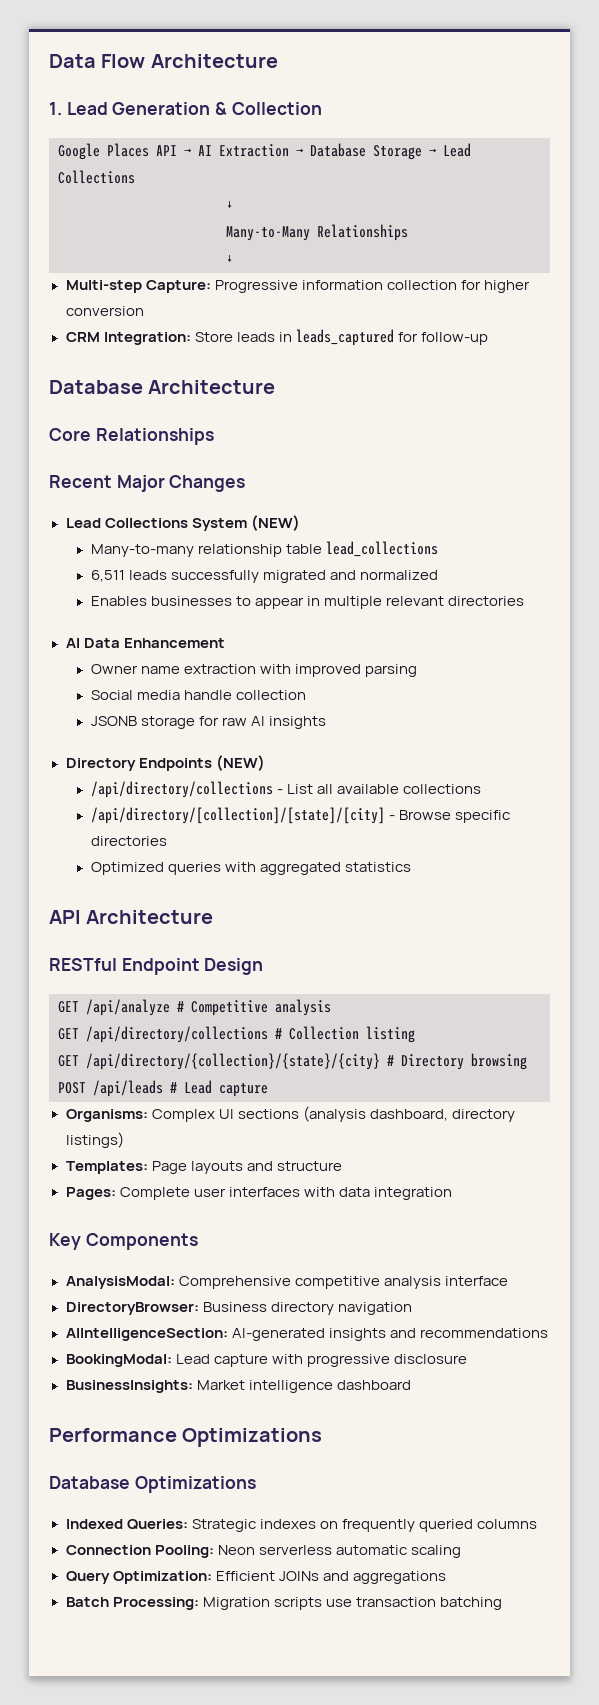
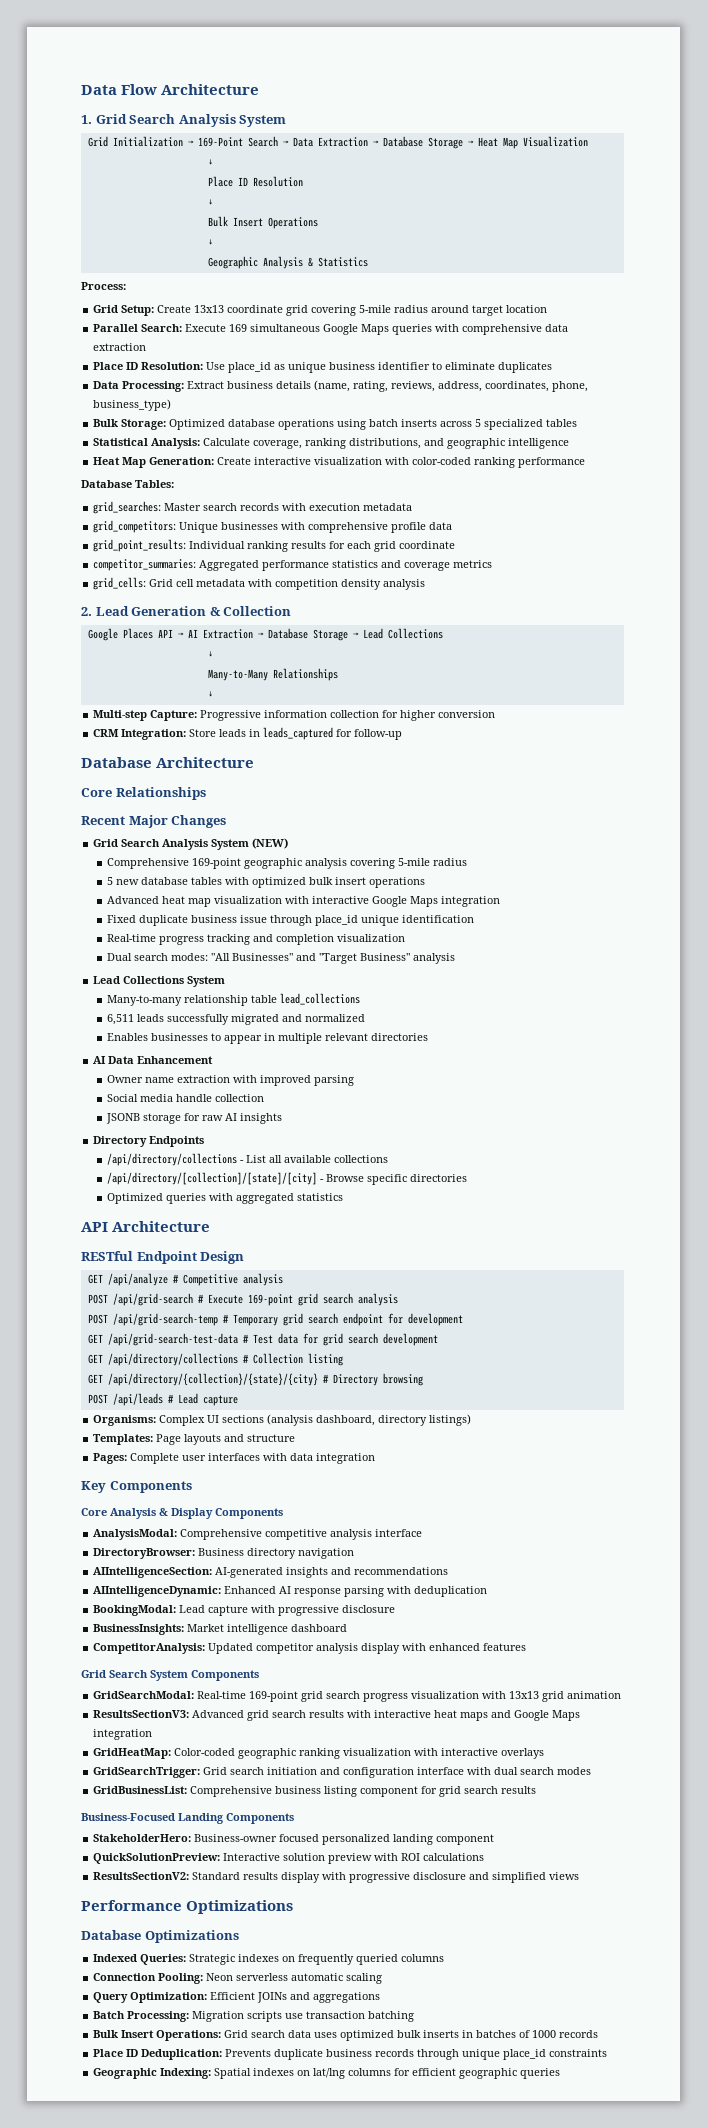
- 1. Lead Generation & Collection
+ 1. Grid Search Analysis System
+ Grid Initialization → 169-Point Search → Data Extraction → Database Storage → Heat Map Visualization
+ ↓
+ Place ID Resolution
+ ↓
+ Bulk Insert Operations
+ ↓
+ Geographic Analysis & Statistics
+ Process:
+ Grid Setup: Create 13x13 coordinate grid covering 5-mile radius around target location
+ Parallel Search: Execute 169 simultaneous Google Maps queries with comprehensive data extraction
+ Place ID Resolution: Use place_id as unique business identifier to eliminate duplicates
+ Data Processing: Extract business details (name, rating, reviews, address, coordinates, phone, business_type)
+ Bulk Storage: Optimized database operations using batch inserts across 5 specialized tables
+ Statistical Analysis: Calculate coverage, ranking distributions, and geographic intelligence
+ Heat Map Generation: Create interactive visualization with color-coded ranking performance
+ Database Tables:
+ grid_searches: Master search records with execution metadata
+ grid_competitors: Unique businesses with comprehensive profile data
+ grid_point_results: Individual ranking results for each grid coordinate
+ competitor_summaries: Aggregated performance statistics and coverage metrics
+ grid_cells: Grid cell metadata with competition density analysis
+ 2. Lead Generation & Collection
+ Grid Search Analysis System (NEW)
+ Comprehensive 169-point geographic analysis covering 5-mile radius
+ 5 new database tables with optimized bulk insert operations
+ Advanced heat map visualization with interactive Google Maps integration
+ Fixed duplicate business issue through place_id unique identification
+ Real-time progress tracking and completion visualization
+ Dual search modes: "All Businesses" and "Target Business" analysis
- Lead Collections System (NEW)
+ Lead Collections System
- Directory Endpoints (NEW)
+ Directory Endpoints
+ POST /api/grid-search # Execute 169-point grid search analysis
+ POST /api/grid-search-temp # Temporary grid search endpoint for development
+ GET /api/grid-search-test-data # Test data for grid search development
+ Core Analysis & Display Components
+ AIIntelligenceDynamic: Enhanced AI response parsing with deduplication
+ CompetitorAnalysis: Updated competitor analysis display with enhanced features
+ Grid Search System Components
+ GridSearchModal: Real-time 169-point grid search progress visualization with 13x13 grid animation
+ ResultsSectionV3: Advanced grid search results with interactive heat maps and Google Maps integration
+ GridHeatMap: Color-coded geographic ranking visualization with interactive overlays
+ GridSearchTrigger: Grid search initiation and configuration interface with dual search modes
+ GridBusinessList: Comprehensive business listing component for grid search results
+ Business-Focused Landing Components
+ StakeholderHero: Business-owner focused personalized landing component
+ QuickSolutionPreview: Interactive solution preview with ROI calculations
+ ResultsSectionV2: Standard results display with progressive disclosure and simplified views
+ Bulk Insert Operations: Grid search data uses optimized bulk inserts in batches of 1000 records
+ Place ID Deduplication: Prevents duplicate business records through unique place_id constraints
+ Geographic Indexing: Spatial indexes on lat/lng columns for efficient geographic queries

